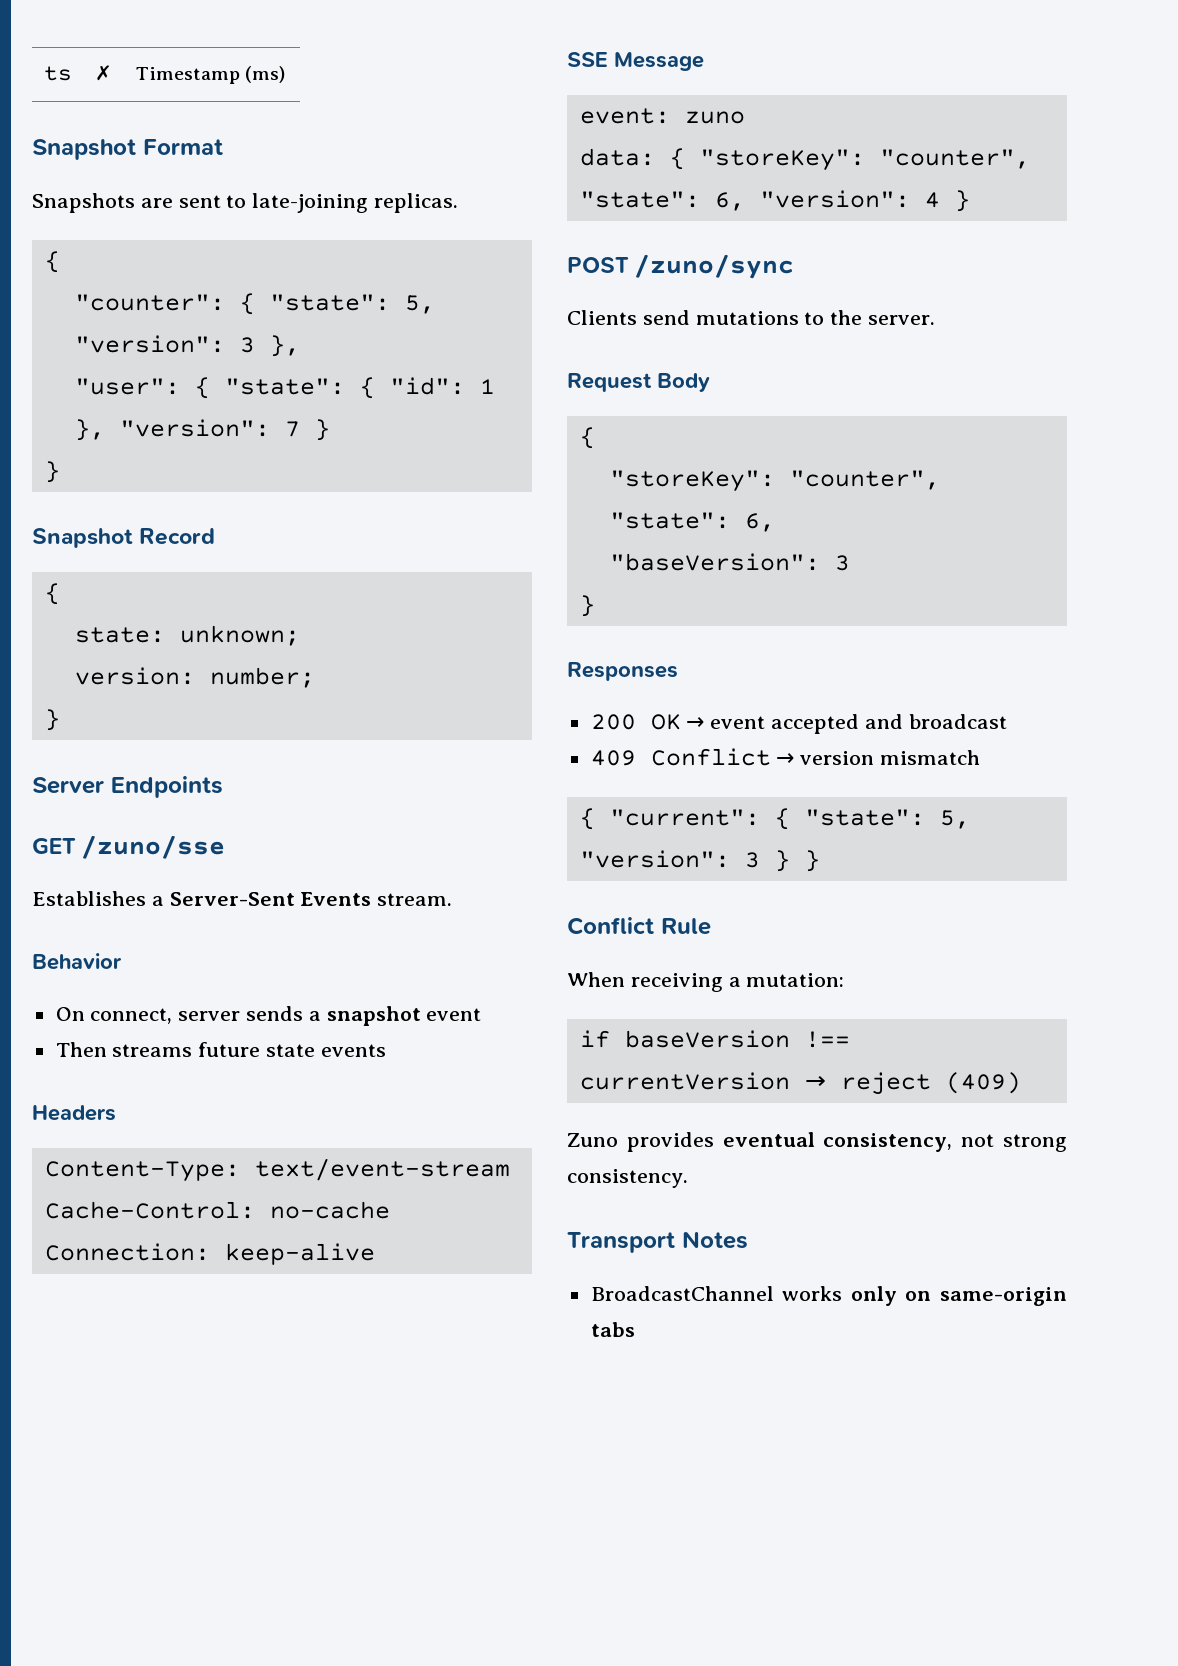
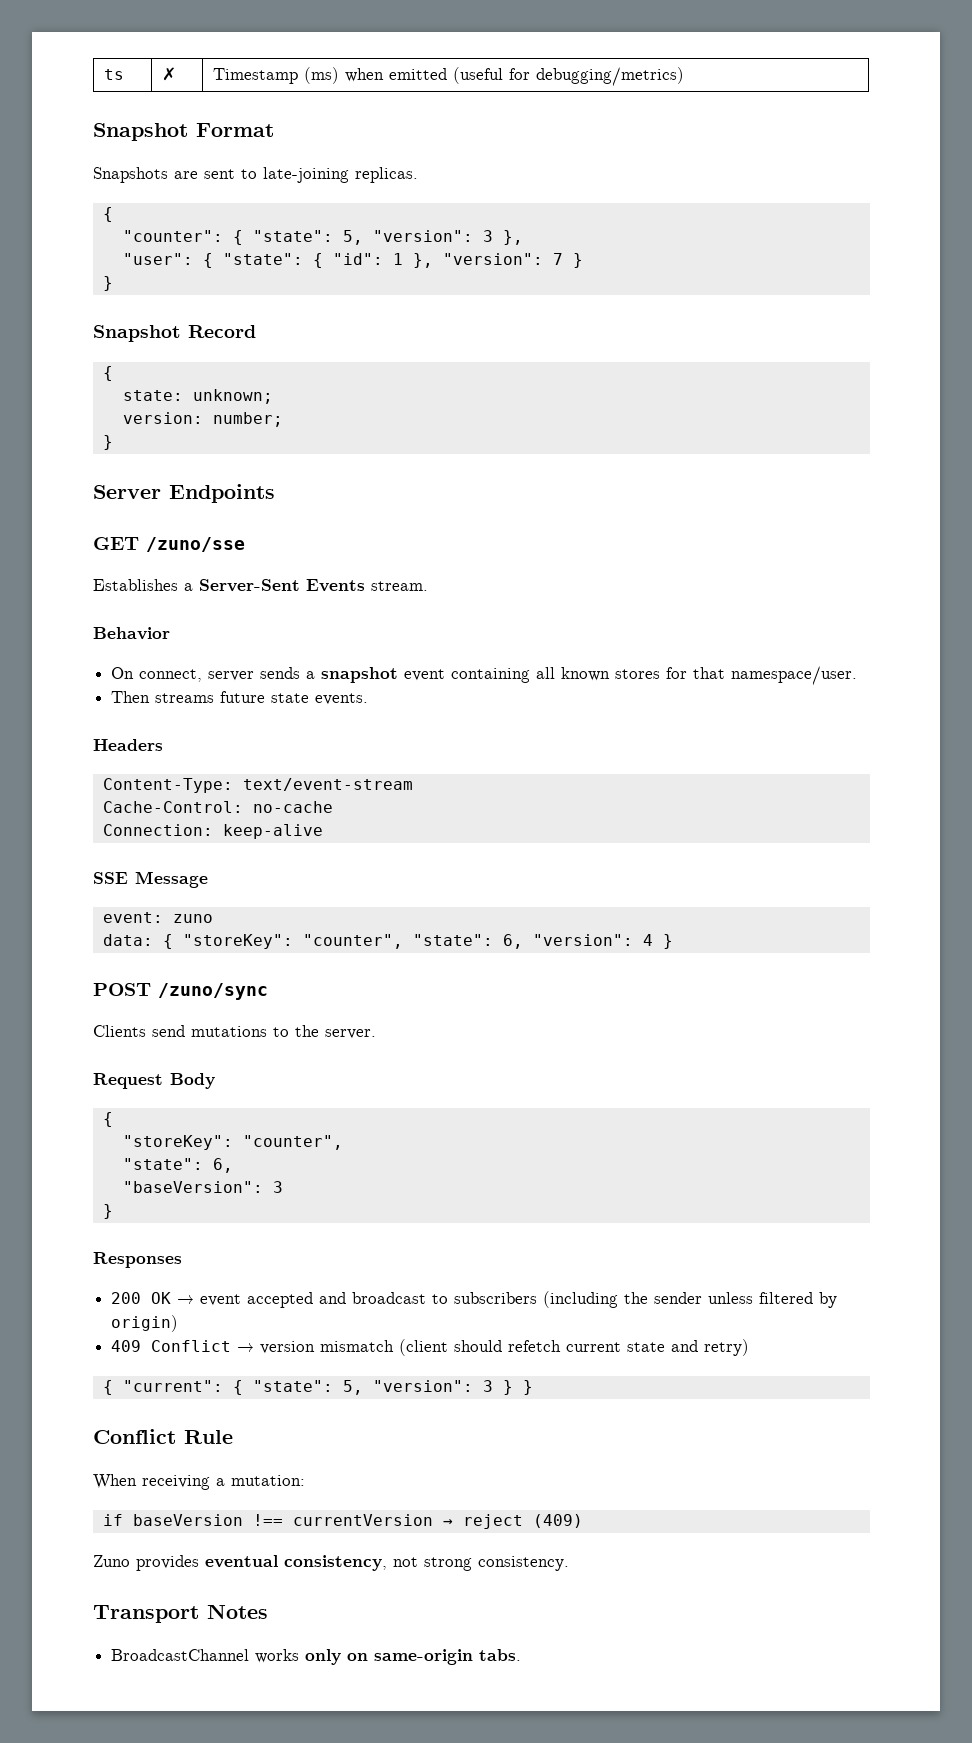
- ts | ✗ | Timestamp (ms)
+ ts | ✗ | Timestamp (ms) when emitted (useful for debugging/metrics)
- On connect, server sends a snapshot event
+ On connect, server sends a snapshot event containing all known stores for that namespace/user.
- Then streams future state events
+ Then streams future state events.
- 200 OK → event accepted and broadcast
+ 200 OK → event accepted and broadcast to subscribers (including the sender unless filtered by origin)
- 409 Conflict → version mismatch
+ 409 Conflict → version mismatch (client should refetch current state and retry)
- BroadcastChannel works only on same-origin tabs
+ BroadcastChannel works only on same-origin tabs.

